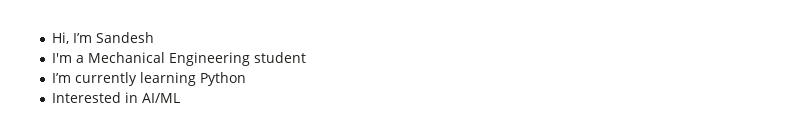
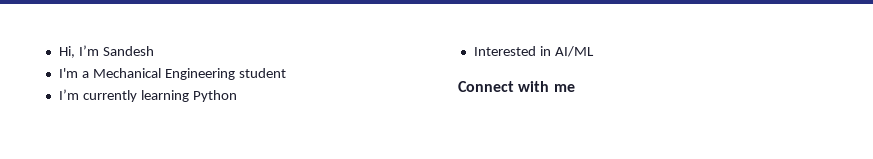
+ Connect with me

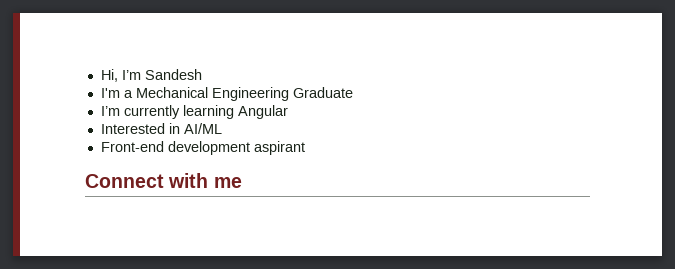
- I'm a Mechanical Engineering student
+ I'm a Mechanical Engineering Graduate
- I’m currently learning Python
+ I’m currently learning Angular
+ Front-end development aspirant

